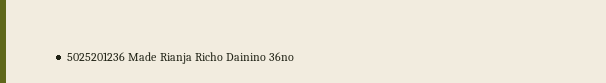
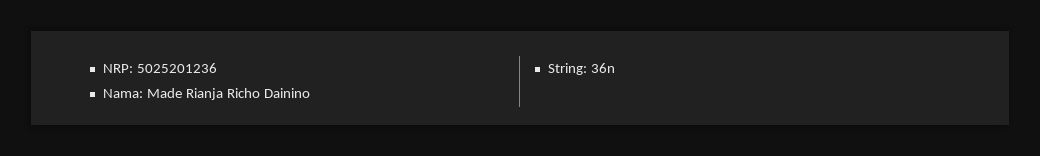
- 5025201236 Made Rianja Richo Dainino 36no
+ NRP: 5025201236
+ Nama: Made Rianja Richo Dainino
+ String: 36n

